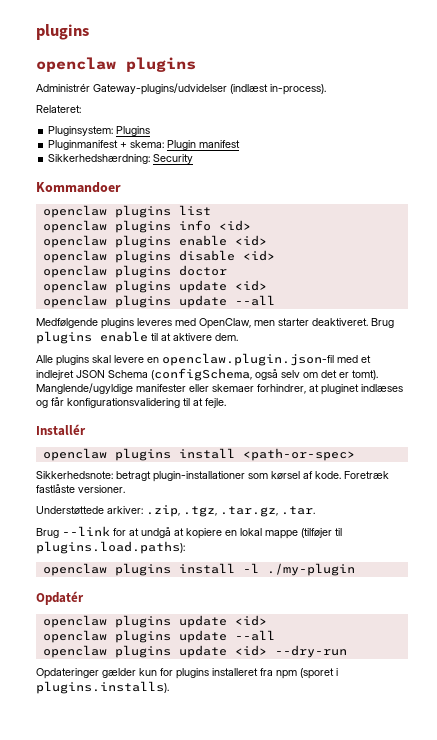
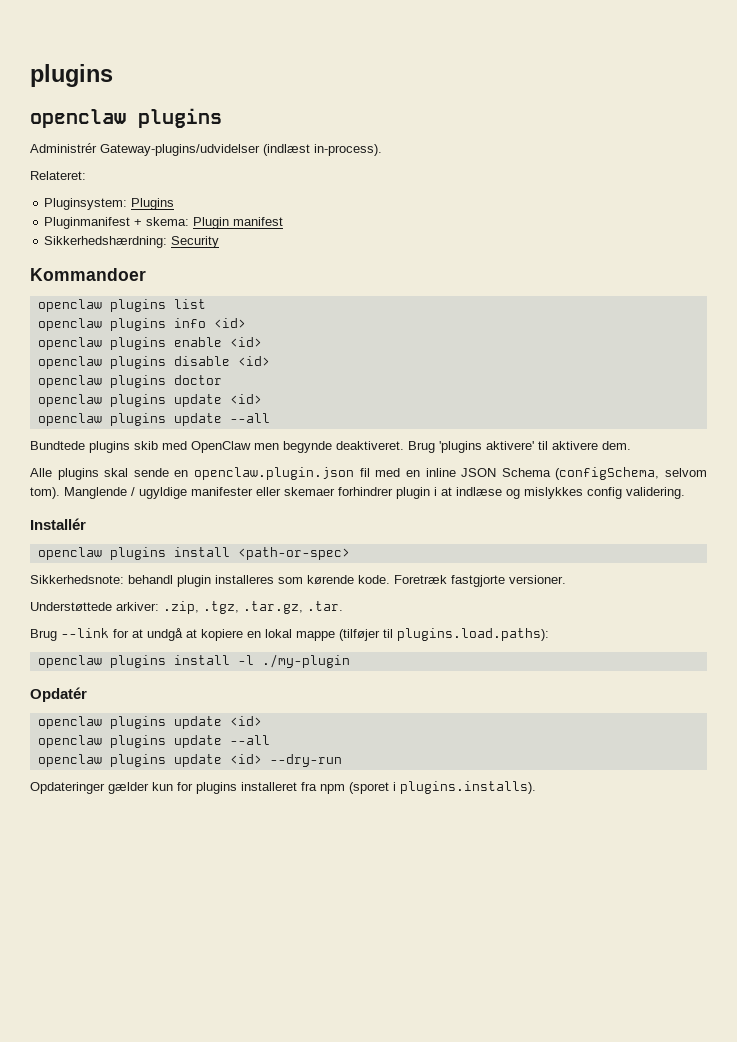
- Medfølgende plugins leveres med OpenClaw, men starter deaktiveret. Brug plugins enable til at aktivere dem.
+ Bundtede plugins skib med OpenClaw men begynde deaktiveret. Brug 'plugins aktivere' til aktivere dem.
- Alle plugins skal levere en openclaw.plugin.json-fil med et indlejret JSON Schema (configSchema, også selv om det er tomt). Manglende/ugyldige manifester eller skemaer forhindrer, at pluginet indlæses og får konfigurationsvalidering til at fejle.
+ Alle plugins skal sende en openclaw.plugin.json fil med en inline JSON Schema (configSchema, selvom tom). Manglende / ugyldige manifester eller skemaer forhindrer plugin i at indlæse og mislykkes config validering.
- Sikkerhedsnote: betragt plugin-installationer som kørsel af kode.
+ Sikkerhedsnote: behandl plugin installeres som kørende kode.
- Foretræk fastlåste versioner.
+ Foretræk fastgjorte versioner.

